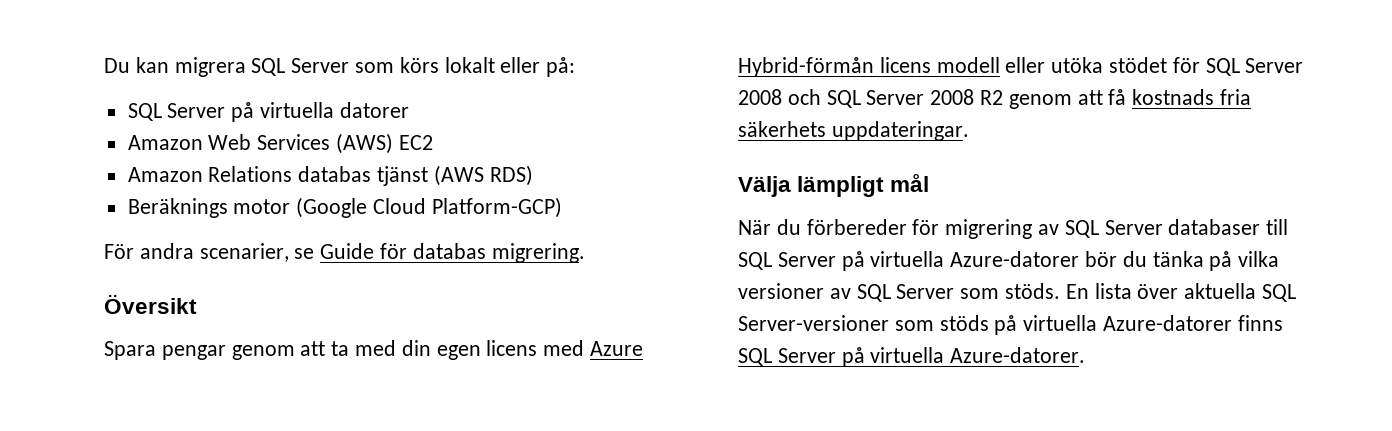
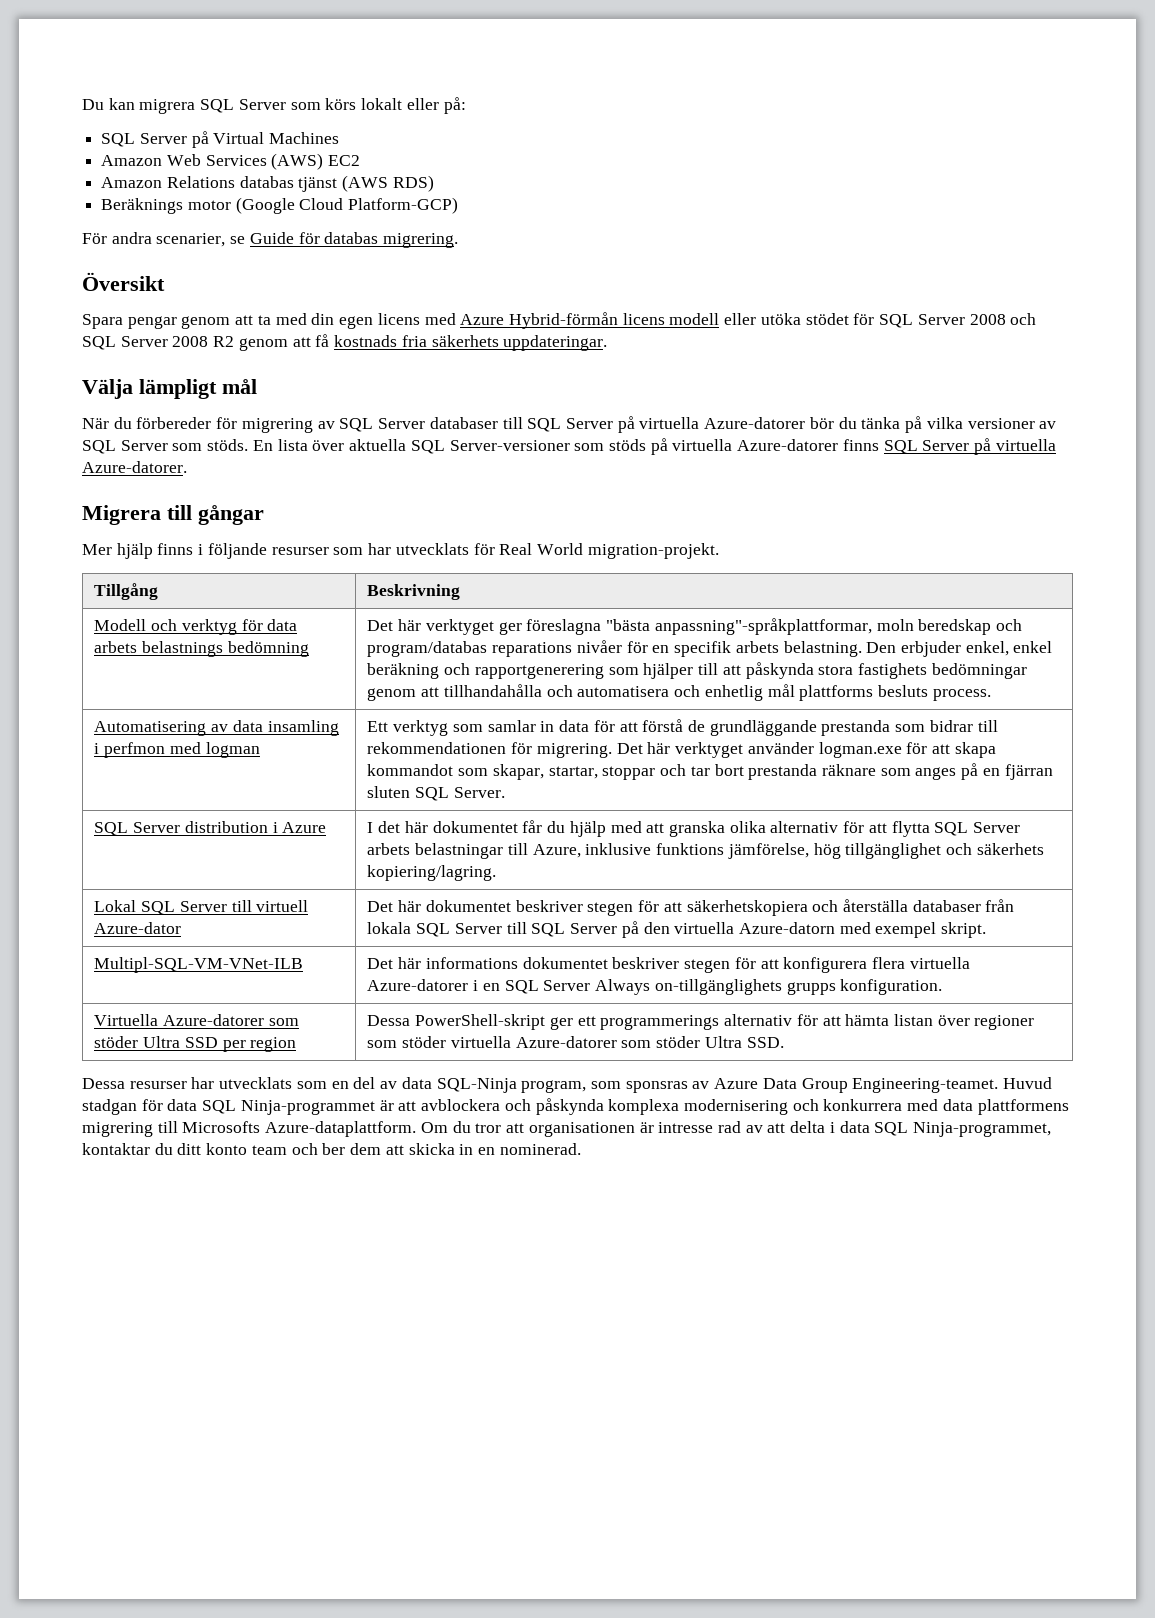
- SQL Server på virtuella datorer
+ SQL Server på Virtual Machines
+ Migrera till gångar
+ Mer hjälp finns i följande resurser som har utvecklats för Real World migration-projekt.
+ Tillgång | Beskrivning
+ Modell och verktyg för data arbets belastnings bedömning | Det här verktyget ger föreslagna "bästa anpassning"-språkplattformar, moln beredskap och program/databas reparations nivåer för en specifik arbets belastning. Den erbjuder enkel, enkel beräkning och rapportgenerering som hjälper till att påskynda stora fastighets bedömningar genom att tillhandahålla och automatisera och enhetlig mål plattforms besluts process.
+ Automatisering av data insamling i perfmon med logman | Ett verktyg som samlar in data för att förstå de grundläggande prestanda som bidrar till rekommendationen för migrering. Det här verktyget använder logman.exe för att skapa kommandot som skapar, startar, stoppar och tar bort prestanda räknare som anges på en fjärran sluten SQL Server.
+ SQL Server distribution i Azure | I det här dokumentet får du hjälp med att granska olika alternativ för att flytta SQL Server arbets belastningar till Azure, inklusive funktions jämförelse, hög tillgänglighet och säkerhets kopiering/lagring.
+ Lokal SQL Server till virtuell Azure-dator | Det här dokumentet beskriver stegen för att säkerhetskopiera och återställa databaser från lokala SQL Server till SQL Server på den virtuella Azure-datorn med exempel skript.
+ Multipl-SQL-VM-VNet-ILB | Det här informations dokumentet beskriver stegen för att konfigurera flera virtuella Azure-datorer i en SQL Server Always on-tillgänglighets grupps konfiguration.
+ Virtuella Azure-datorer som stöder Ultra SSD per region | Dessa PowerShell-skript ger ett programmerings alternativ för att hämta listan över regioner som stöder virtuella Azure-datorer som stöder Ultra SSD.
+ Dessa resurser har utvecklats som en del av data SQL-Ninja program, som sponsras av Azure Data Group Engineering-teamet. Huvud stadgan för data SQL Ninja-programmet är att avblockera och påskynda komplexa modernisering och konkurrera med data plattformens migrering till Microsofts Azure-dataplattform. Om du tror att organisationen är intresse rad av att delta i data SQL Ninja-programmet, kontaktar du ditt konto team och ber dem att skicka in en nominerad.

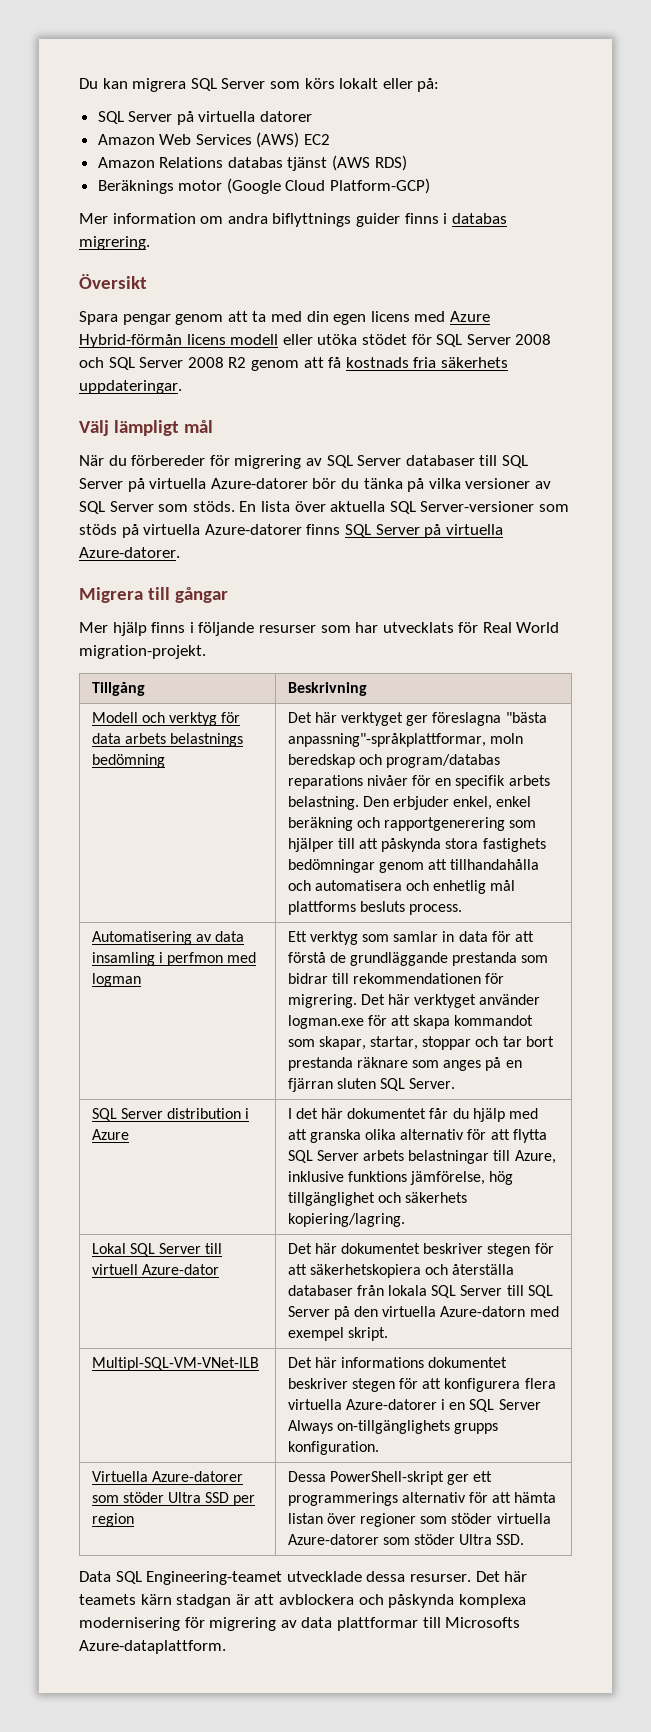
- SQL Server på Virtual Machines
+ SQL Server på virtuella datorer
- För andra scenarier, se Guide för databas migrering.
+ Mer information om andra biflyttnings guider finns i databas migrering.
- Välja lämpligt mål
+ Välj lämpligt mål
- Dessa resurser har utvecklats som en del av data SQL-Ninja program, som sponsras av Azure Data Group Engineering-teamet. Huvud stadgan för data SQL Ninja-programmet är att avblockera och påskynda komplexa modernisering och konkurrera med data plattformens migrering till Microsofts Azure-dataplattform. Om du tror att organisationen är intresse rad av att delta i data SQL Ninja-programmet, kontaktar du ditt konto team och ber dem att skicka in en nominerad.
+ Data SQL Engineering-teamet utvecklade dessa resurser. Det här teamets kärn stadgan är att avblockera och påskynda komplexa modernisering för migrering av data plattformar till Microsofts Azure-dataplattform.

